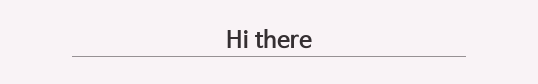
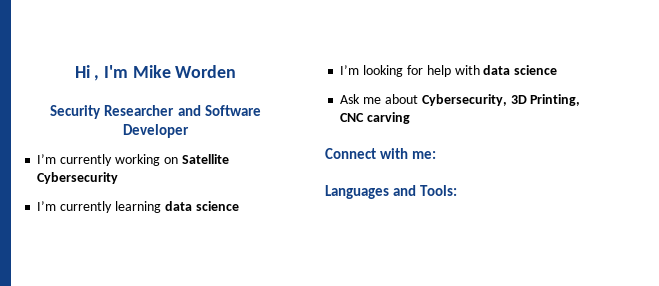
- Hi there
+ Hi , I'm Mike Worden
+ Security Researcher and Software Developer
+ I’m currently working on Satellite Cybersecurity
+ I’m currently learning data science
+ I’m looking for help with data science
+ Ask me about Cybersecurity, 3D Printing, CNC carving
+ Connect with me:
+ Languages and Tools:

